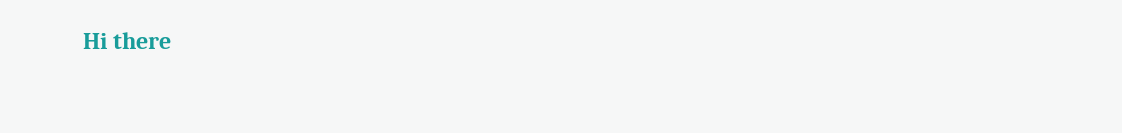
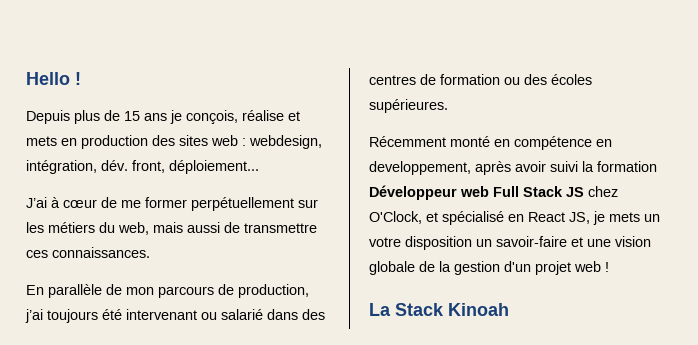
- Hi there
+ Hello !
+ Depuis plus de 15 ans je conçois, réalise et mets en production des sites web : webdesign, intégration, dév. front, déploiement...
+ J’ai à cœur de me former perpétuellement sur les métiers du web, mais aussi de transmettre ces connaissances.
+ En parallèle de mon parcours de production, j’ai toujours été intervenant ou salarié dans des centres de formation ou des écoles supérieures.
+ Récemment monté en compétence en developpement, après avoir suivi la formation Développeur web Full Stack JS chez O'Clock, et spécialisé en React JS, je mets un votre disposition un savoir-faire et une vision globale de la gestion d'un projet web !
+ La Stack Kinoah

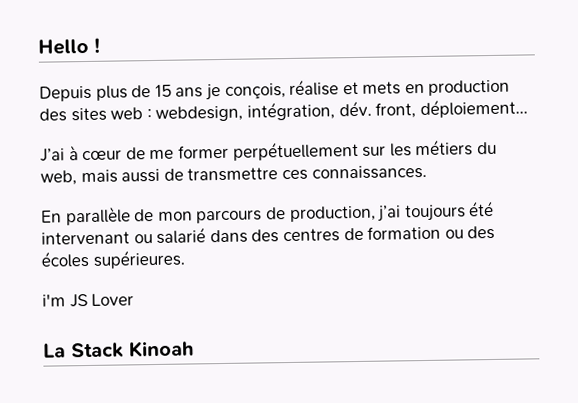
- Récemment monté en compétence en developpement, après avoir suivi la formation Développeur web Full Stack JS chez O'Clock, et spécialisé en React JS, je mets un votre disposition un savoir-faire et une vision globale de la gestion d'un projet web !
+ i'm JS Lover

